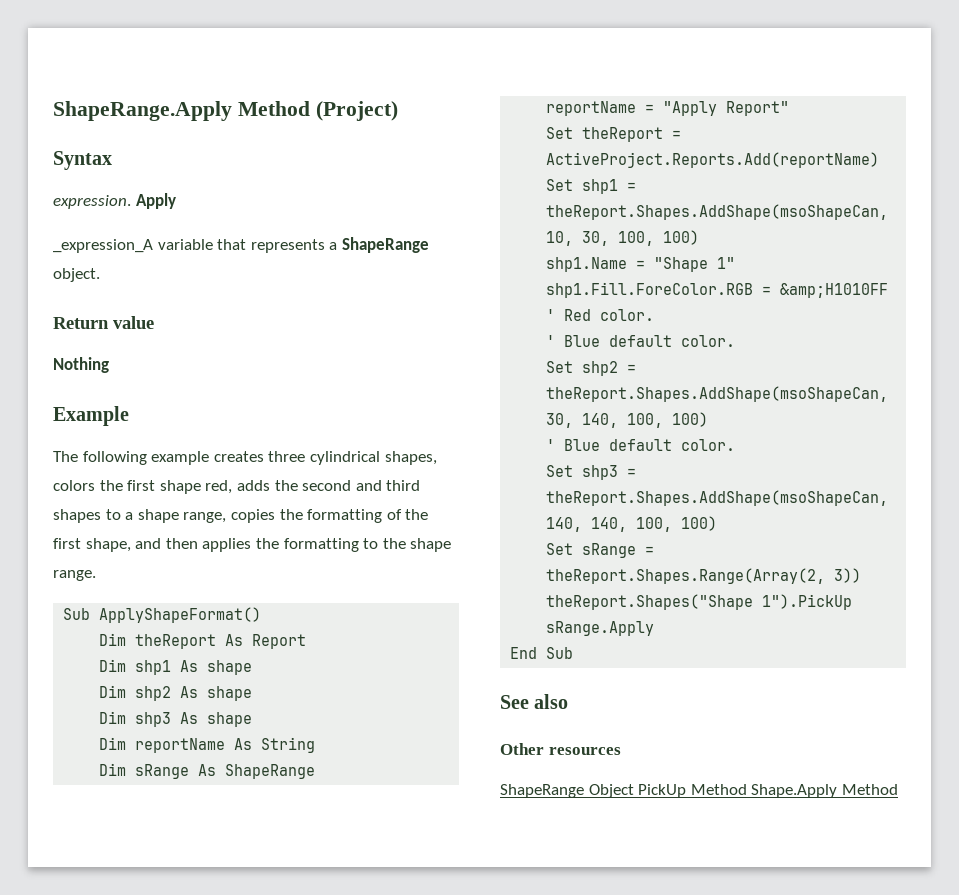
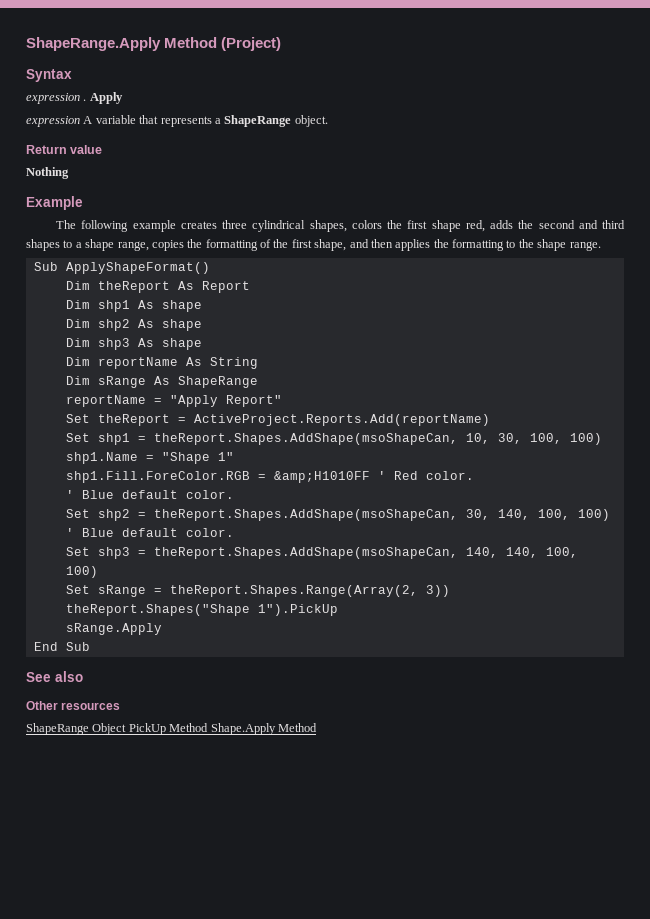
- expression.
+ expression .
- _expression_A variable that represents a ShapeRange object.
+ expression A variable that represents a ShapeRange object.

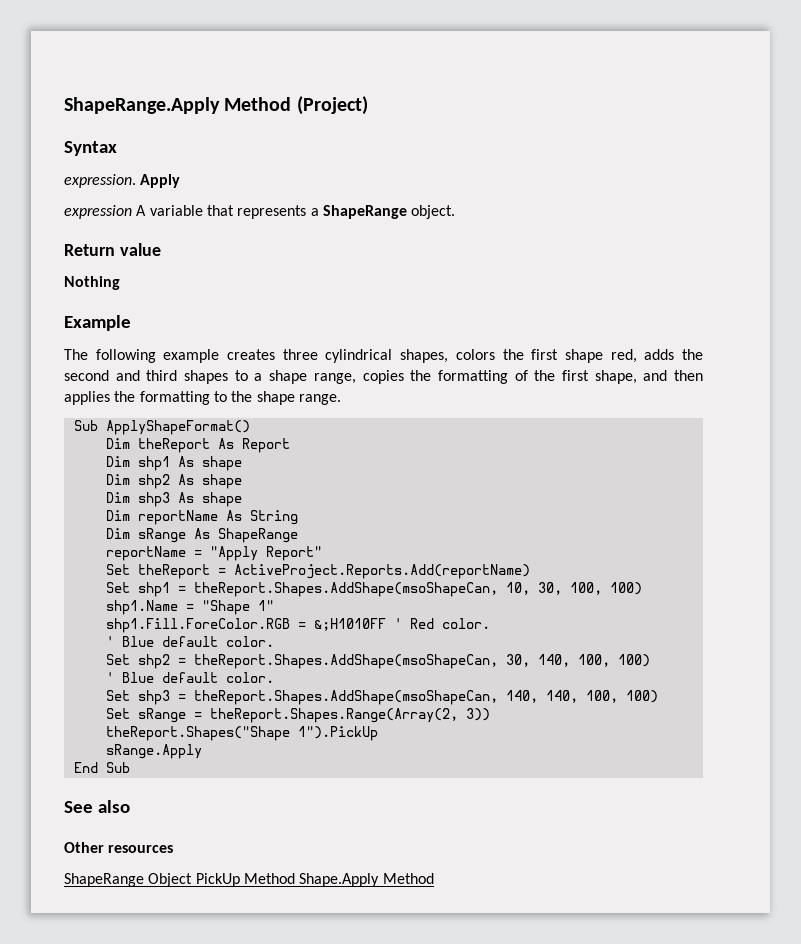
- expression .
+ expression.
- shp1.Fill.ForeColor.RGB = &amp;H1010FF ' Red color.
+ shp1.Fill.ForeColor.RGB = &;H1010FF ' Red color.

